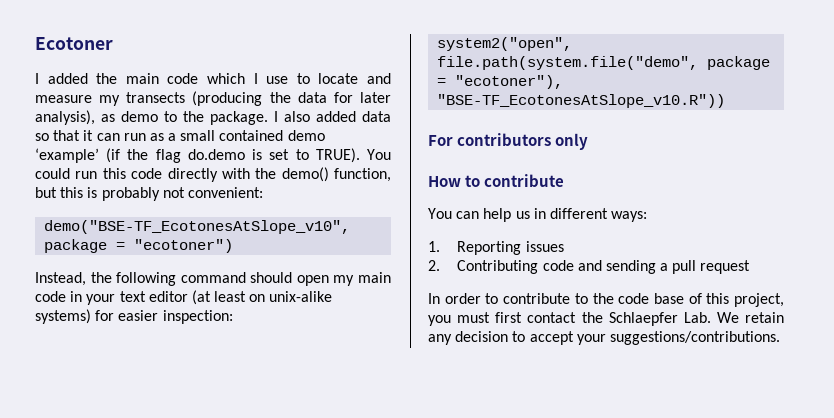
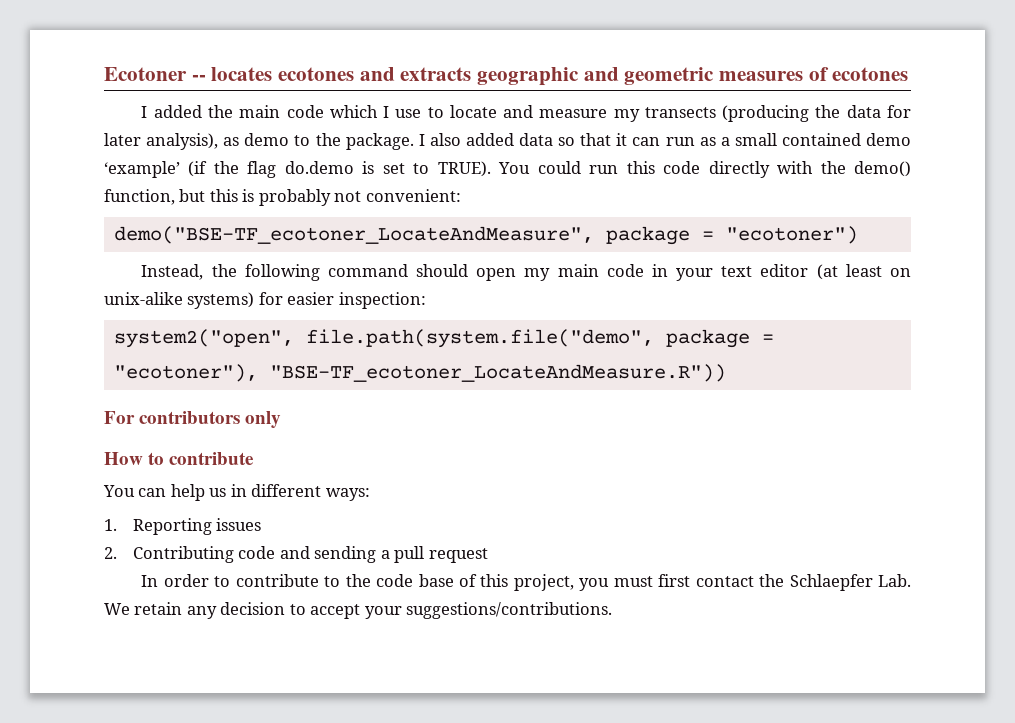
- Ecotoner
+ Ecotoner -- locates ecotones and extracts geographic and geometric measures of ecotones
- demo("BSE-TF_EcotonesAtSlope_v10", package = "ecotoner")
+ demo("BSE-TF_ecotoner_LocateAndMeasure", package = "ecotoner")
- system2("open", file.path(system.file("demo", package = "ecotoner"), "BSE-TF_EcotonesAtSlope_v10.R"))
+ system2("open", file.path(system.file("demo", package = "ecotoner"), "BSE-TF_ecotoner_LocateAndMeasure.R"))

